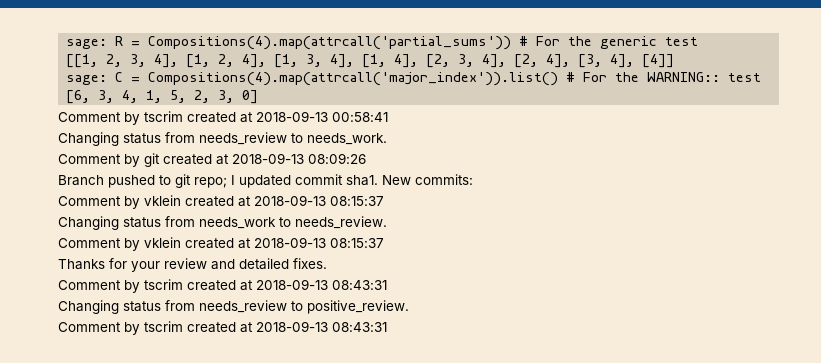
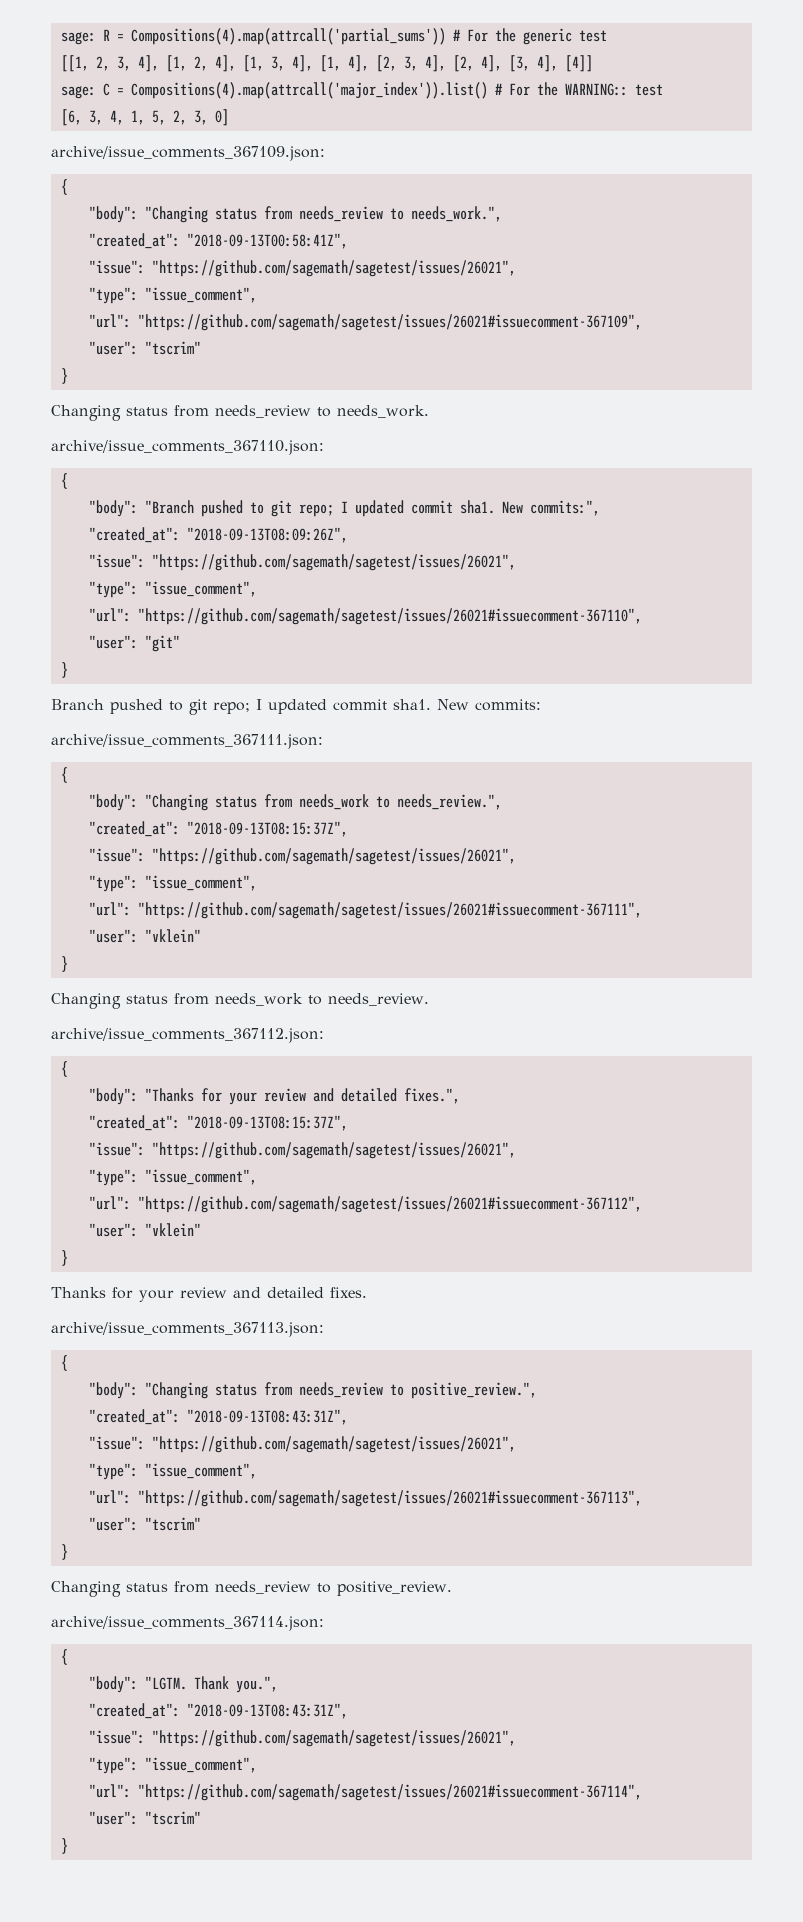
- Comment by tscrim created at 2018-09-13 00:58:41
+ archive/issue_comments_367109.json:
+ {
+ "body": "Changing status from needs_review to needs_work.",
+ "created_at": "2018-09-13T00:58:41Z",
+ "issue": "https://github.com/sagemath/sagetest/issues/26021",
+ "type": "issue_comment",
+ "url": "https://github.com/sagemath/sagetest/issues/26021#issuecomment-367109",
+ "user": "tscrim"
+ }
- Comment by git created at 2018-09-13 08:09:26
+ archive/issue_comments_367110.json:
+ {
+ "body": "Branch pushed to git repo; I updated commit sha1. New commits:",
+ "created_at": "2018-09-13T08:09:26Z",
+ "issue": "https://github.com/sagemath/sagetest/issues/26021",
+ "type": "issue_comment",
+ "url": "https://github.com/sagemath/sagetest/issues/26021#issuecomment-367110",
+ "user": "git"
+ }
  New commits:
- Comment by vklein created at 2018-09-13 08:15:37
+ archive/issue_comments_367111.json:
+ {
+ "body": "Changing status from needs_work to needs_review.",
+ "created_at": "2018-09-13T08:15:37Z",
+ "issue": "https://github.com/sagemath/sagetest/issues/26021",
+ "type": "issue_comment",
+ "url": "https://github.com/sagemath/sagetest/issues/26021#issuecomment-367111",
+ "user": "vklein"
+ }
  Changing status from needs_work to needs_review.
- Comment by vklein created at 2018-09-13 08:15:37
+ archive/issue_comments_367112.json:
+ {
+ "body": "Thanks for your review and detailed fixes.",
+ "created_at": "2018-09-13T08:15:37Z",
+ "issue": "https://github.com/sagemath/sagetest/issues/26021",
+ "type": "issue_comment",
+ "url": "https://github.com/sagemath/sagetest/issues/26021#issuecomment-367112",
+ "user": "vklein"
+ }
  Thanks for your review and detailed fixes.
- Comment by tscrim created at 2018-09-13 08:43:31
+ archive/issue_comments_367113.json:
+ {
+ "body": "Changing status from needs_review to positive_review.",
+ "created_at": "2018-09-13T08:43:31Z",
+ "issue": "https://github.com/sagemath/sagetest/issues/26021",
+ "type": "issue_comment",
+ "url": "https://github.com/sagemath/sagetest/issues/26021#issuecomment-367113",
+ "user": "tscrim"
+ }
  Changing status from needs_review to positive_review.
- Comment by tscrim created at 2018-09-13 08:43:31
+ archive/issue_comments_367114.json:
+ {
+ "body": "LGTM. Thank you.",
+ "created_at": "2018-09-13T08:43:31Z",
+ "issue": "https://github.com/sagemath/sagetest/issues/26021",
+ "type": "issue_comment",
+ "url": "https://github.com/sagemath/sagetest/issues/26021#issuecomment-367114",
+ "user": "tscrim"
+ }

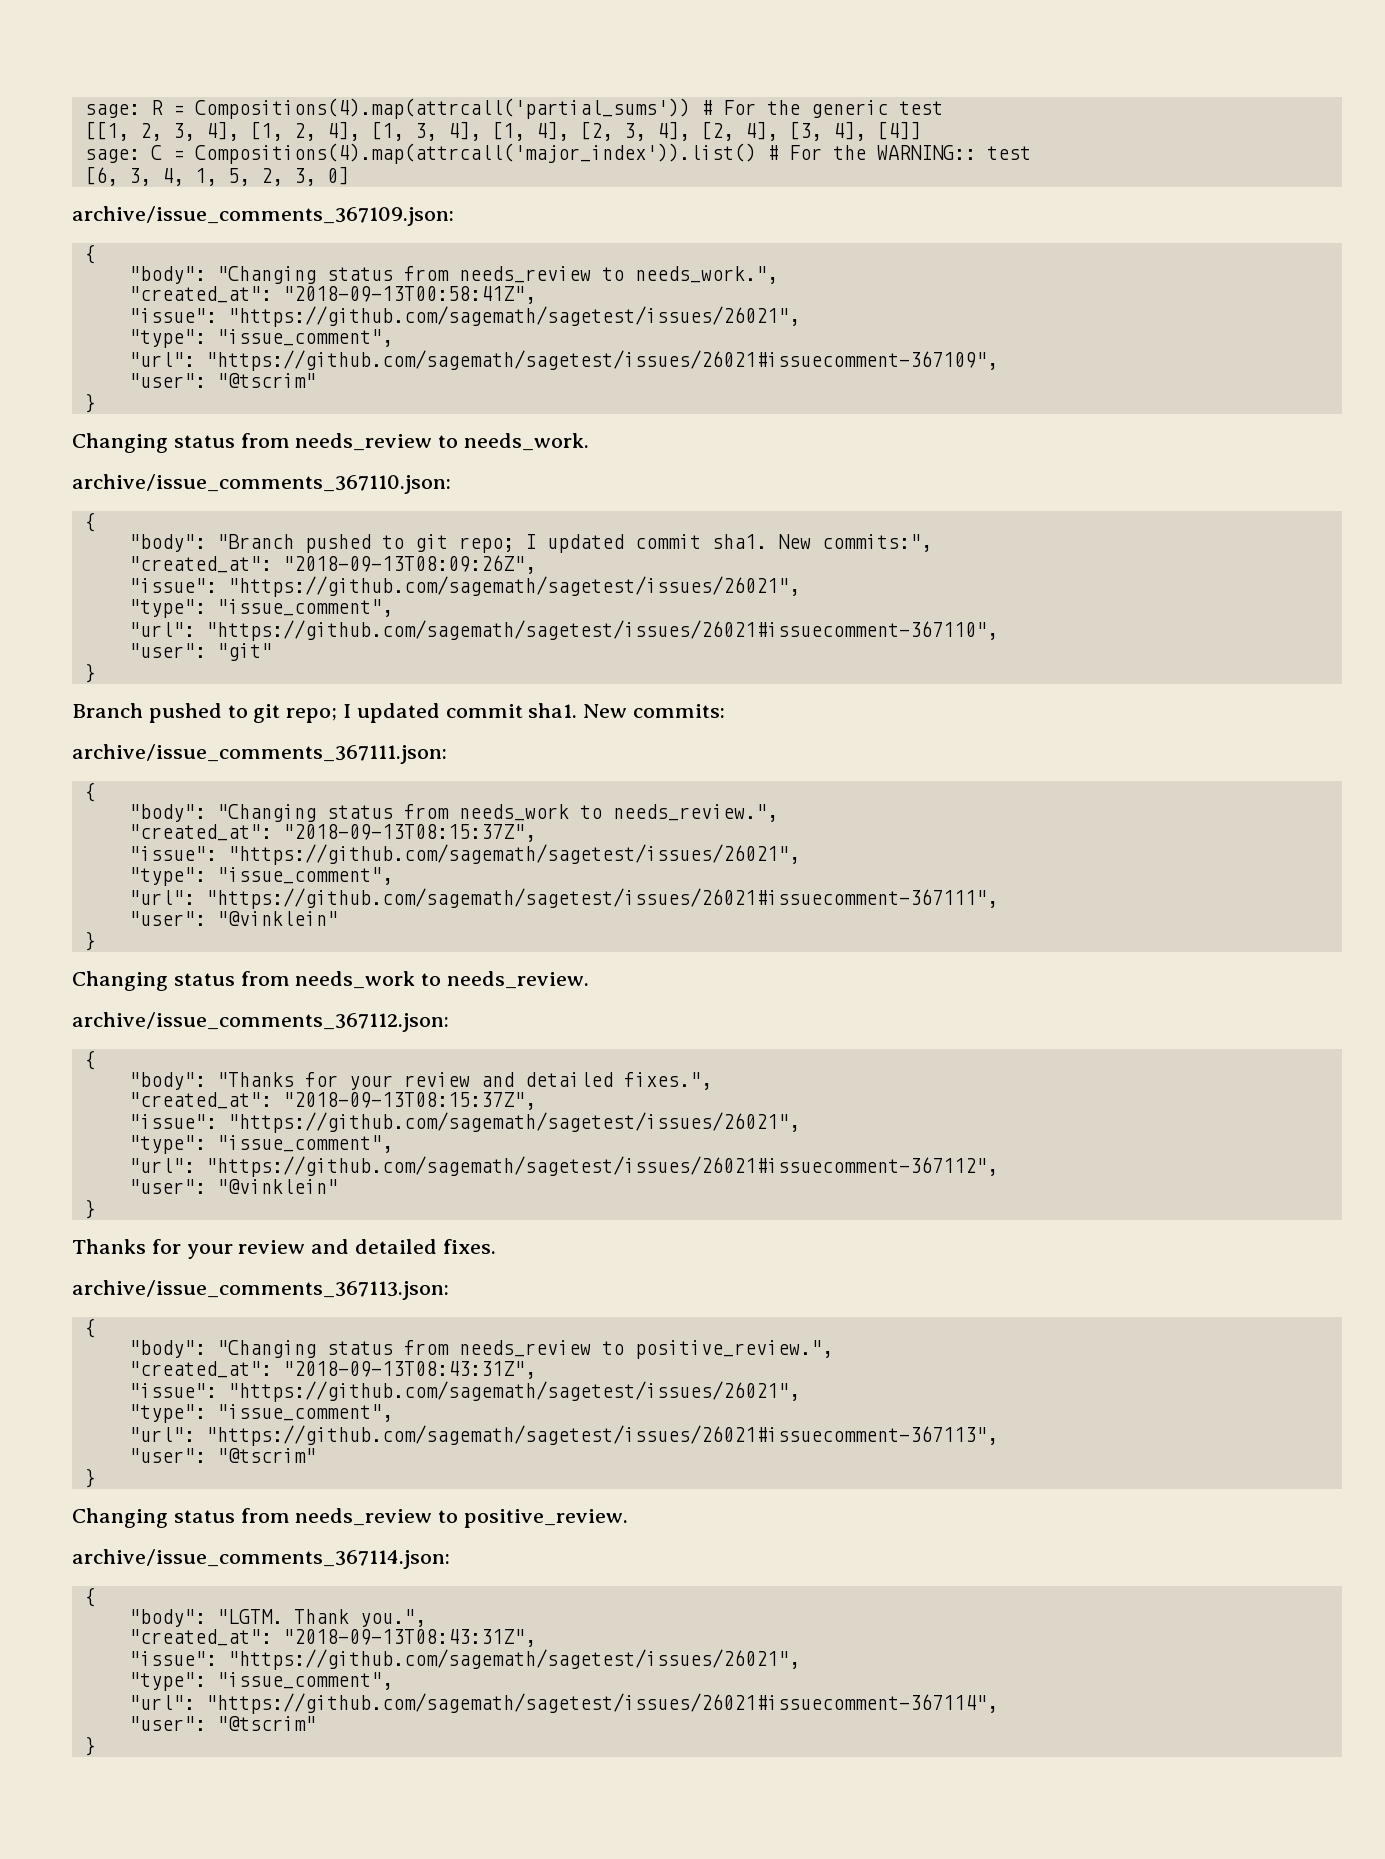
  "url": "https://github.com/sagemath/sagetest/issues/26021#issuecomment-367109",
- "user": "tscrim"
+ "user": "@tscrim"
  "url": "https://github.com/sagemath/sagetest/issues/26021#issuecomment-367111",
- "user": "vklein"
+ "user": "@vinklein"
  "url": "https://github.com/sagemath/sagetest/issues/26021#issuecomment-367112",
- "user": "vklein"
+ "user": "@vinklein"
  "url": "https://github.com/sagemath/sagetest/issues/26021#issuecomment-367113",
- "user": "tscrim"
+ "user": "@tscrim"
  "url": "https://github.com/sagemath/sagetest/issues/26021#issuecomment-367114",
- "user": "tscrim"
+ "user": "@tscrim"

